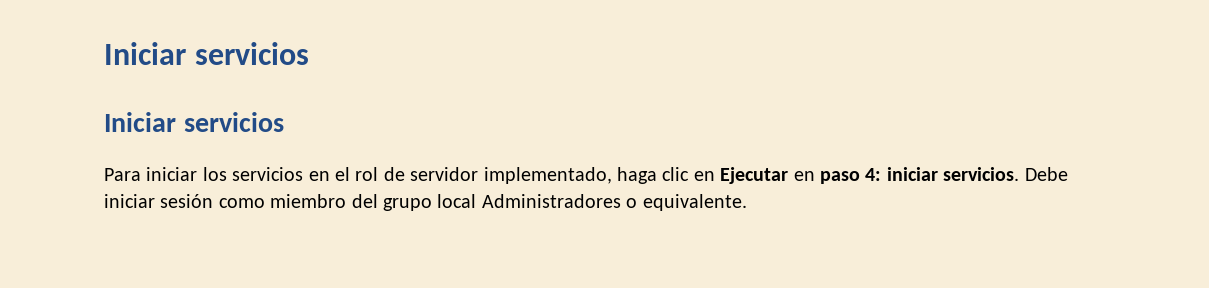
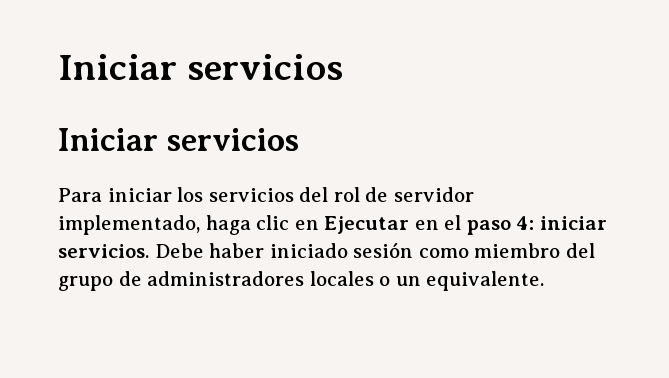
- Para iniciar los servicios en el rol de servidor implementado, haga clic en Ejecutar en paso 4: iniciar servicios.
+ Para iniciar los servicios del rol de servidor implementado, haga clic en Ejecutar en el paso 4: iniciar servicios.
- Debe iniciar sesión como miembro del grupo local Administradores o equivalente.
+ Debe haber iniciado sesión como miembro del grupo de administradores locales o un equivalente.

